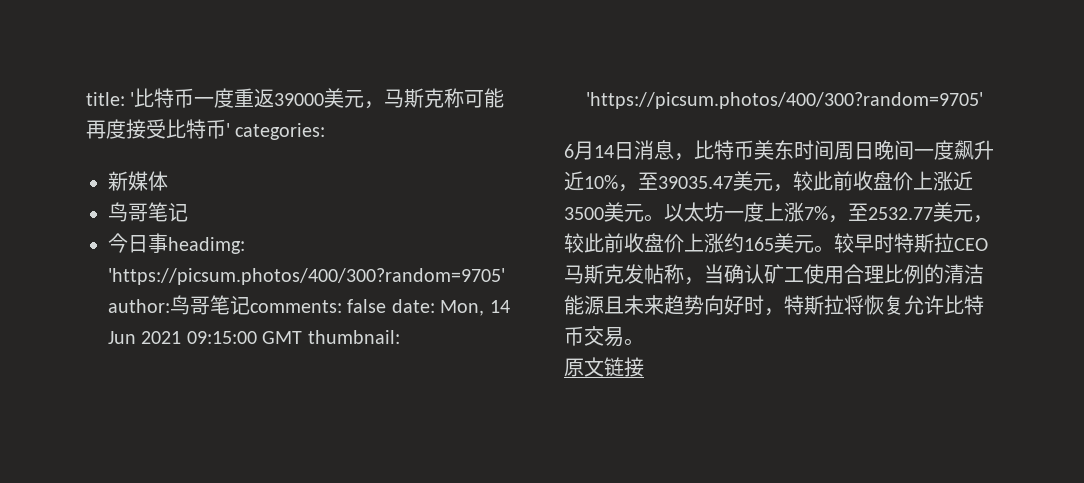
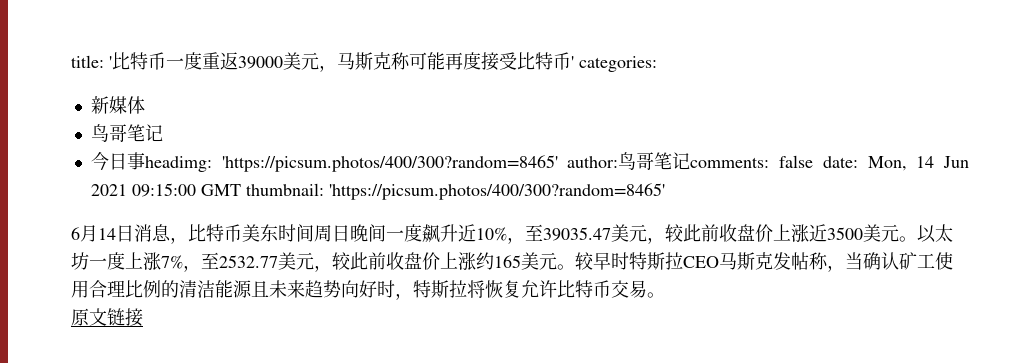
- 今日事headimg: 'https://picsum.photos/400/300?random=9705' author:鸟哥笔记comments: false date: Mon, 14 Jun 2021 09:15:00 GMT thumbnail: 'https://picsum.photos/400/300?random=9705'
+ 今日事headimg: 'https://picsum.photos/400/300?random=8465' author:鸟哥笔记comments: false date: Mon, 14 Jun 2021 09:15:00 GMT thumbnail: 'https://picsum.photos/400/300?random=8465'

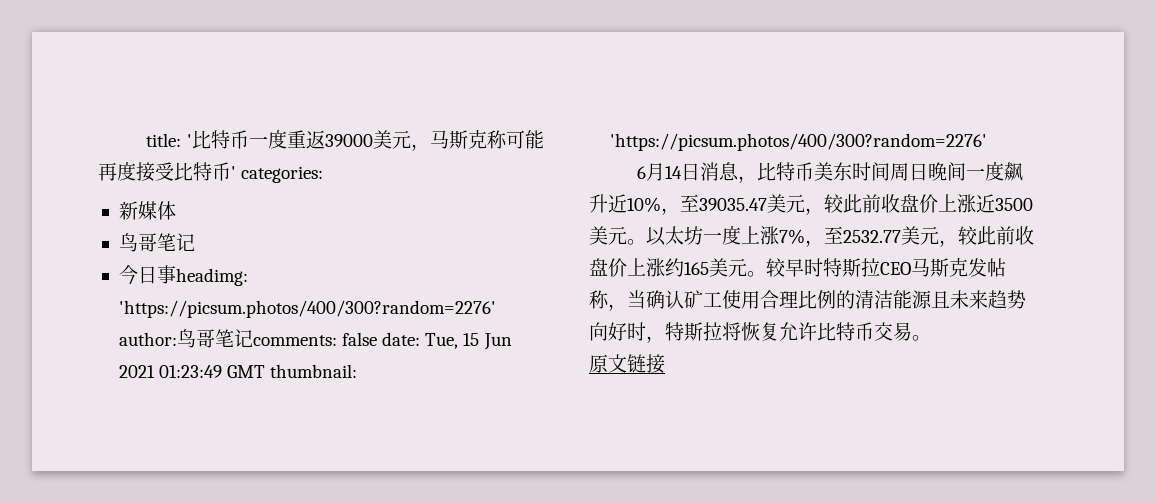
- 今日事headimg: 'https://picsum.photos/400/300?random=8465' author:鸟哥笔记comments: false date: Mon, 14 Jun 2021 09:15:00 GMT thumbnail: 'https://picsum.photos/400/300?random=8465'
+ 今日事headimg: 'https://picsum.photos/400/300?random=2276' author:鸟哥笔记comments: false date: Tue, 15 Jun 2021 01:23:49 GMT thumbnail: 'https://picsum.photos/400/300?random=2276'

